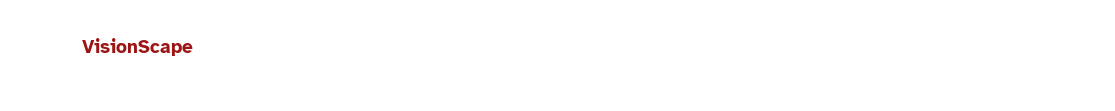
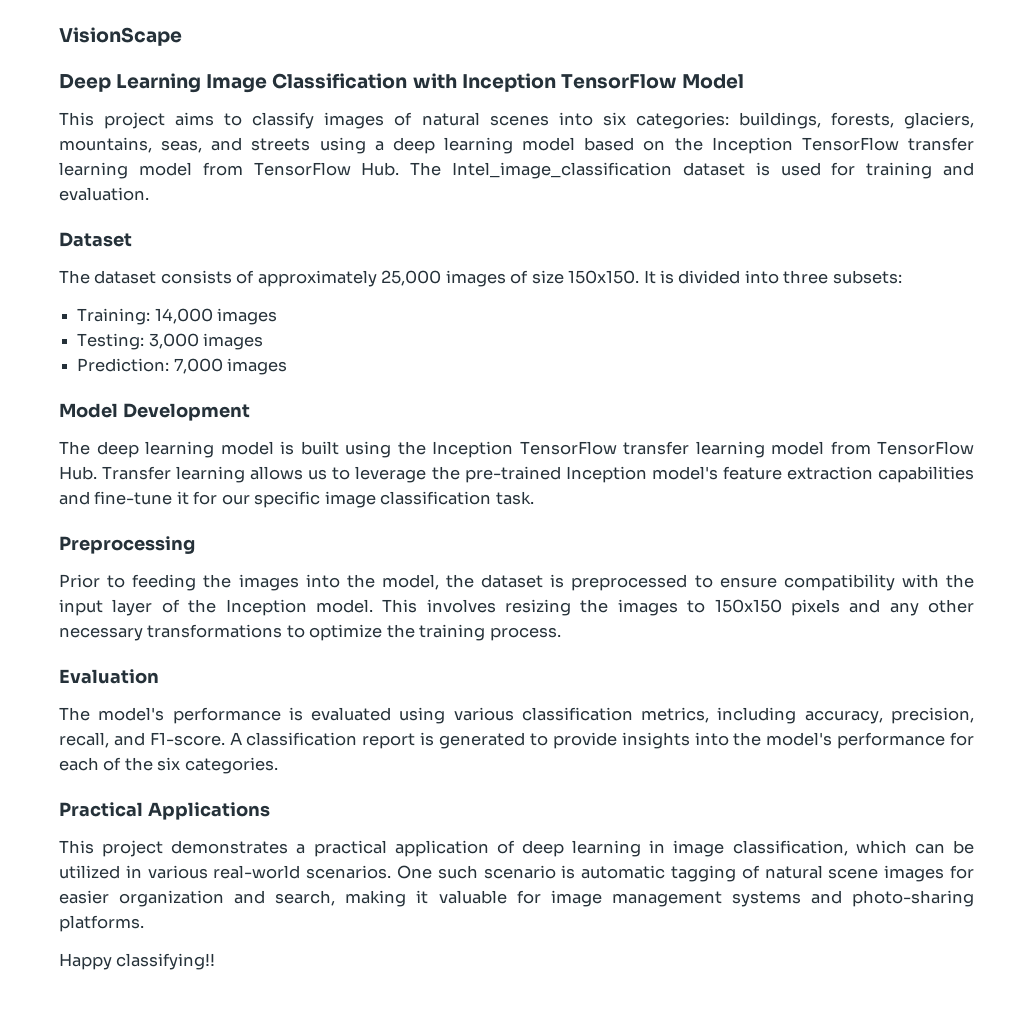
+ Deep Learning Image Classification with Inception TensorFlow Model
+ This project aims to classify images of natural scenes into six categories: buildings, forests, glaciers, mountains, seas, and streets using a deep learning model based on the Inception TensorFlow transfer learning model from TensorFlow Hub. The Intel_image_classification dataset is used for training and evaluation.
+ Dataset
+ The dataset consists of approximately 25,000 images of size 150x150. It is divided into three subsets:
+ Training: 14,000 images
+ Testing: 3,000 images
+ Prediction: 7,000 images
+ Model Development
+ The deep learning model is built using the Inception TensorFlow transfer learning model from TensorFlow Hub. Transfer learning allows us to leverage the pre-trained Inception model's feature extraction capabilities and fine-tune it for our specific image classification task.
+ Preprocessing
+ Prior to feeding the images into the model, the dataset is preprocessed to ensure compatibility with the input layer of the Inception model. This involves resizing the images to 150x150 pixels and any other necessary transformations to optimize the training process.
+ Evaluation
+ The model's performance is evaluated using various classification metrics, including accuracy, precision, recall, and F1-score. A classification report is generated to provide insights into the model's performance for each of the six categories.
+ Practical Applications
+ This project demonstrates a practical application of deep learning in image classification, which can be utilized in various real-world scenarios. One such scenario is automatic tagging of natural scene images for easier organization and search, making it valuable for image management systems and photo-sharing platforms.
+ Happy classifying!!

